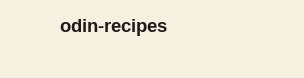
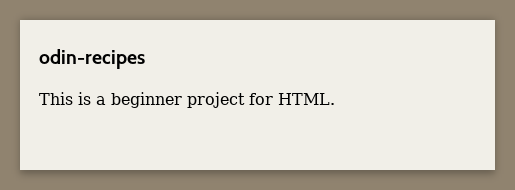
+ This is a beginner project for HTML.

